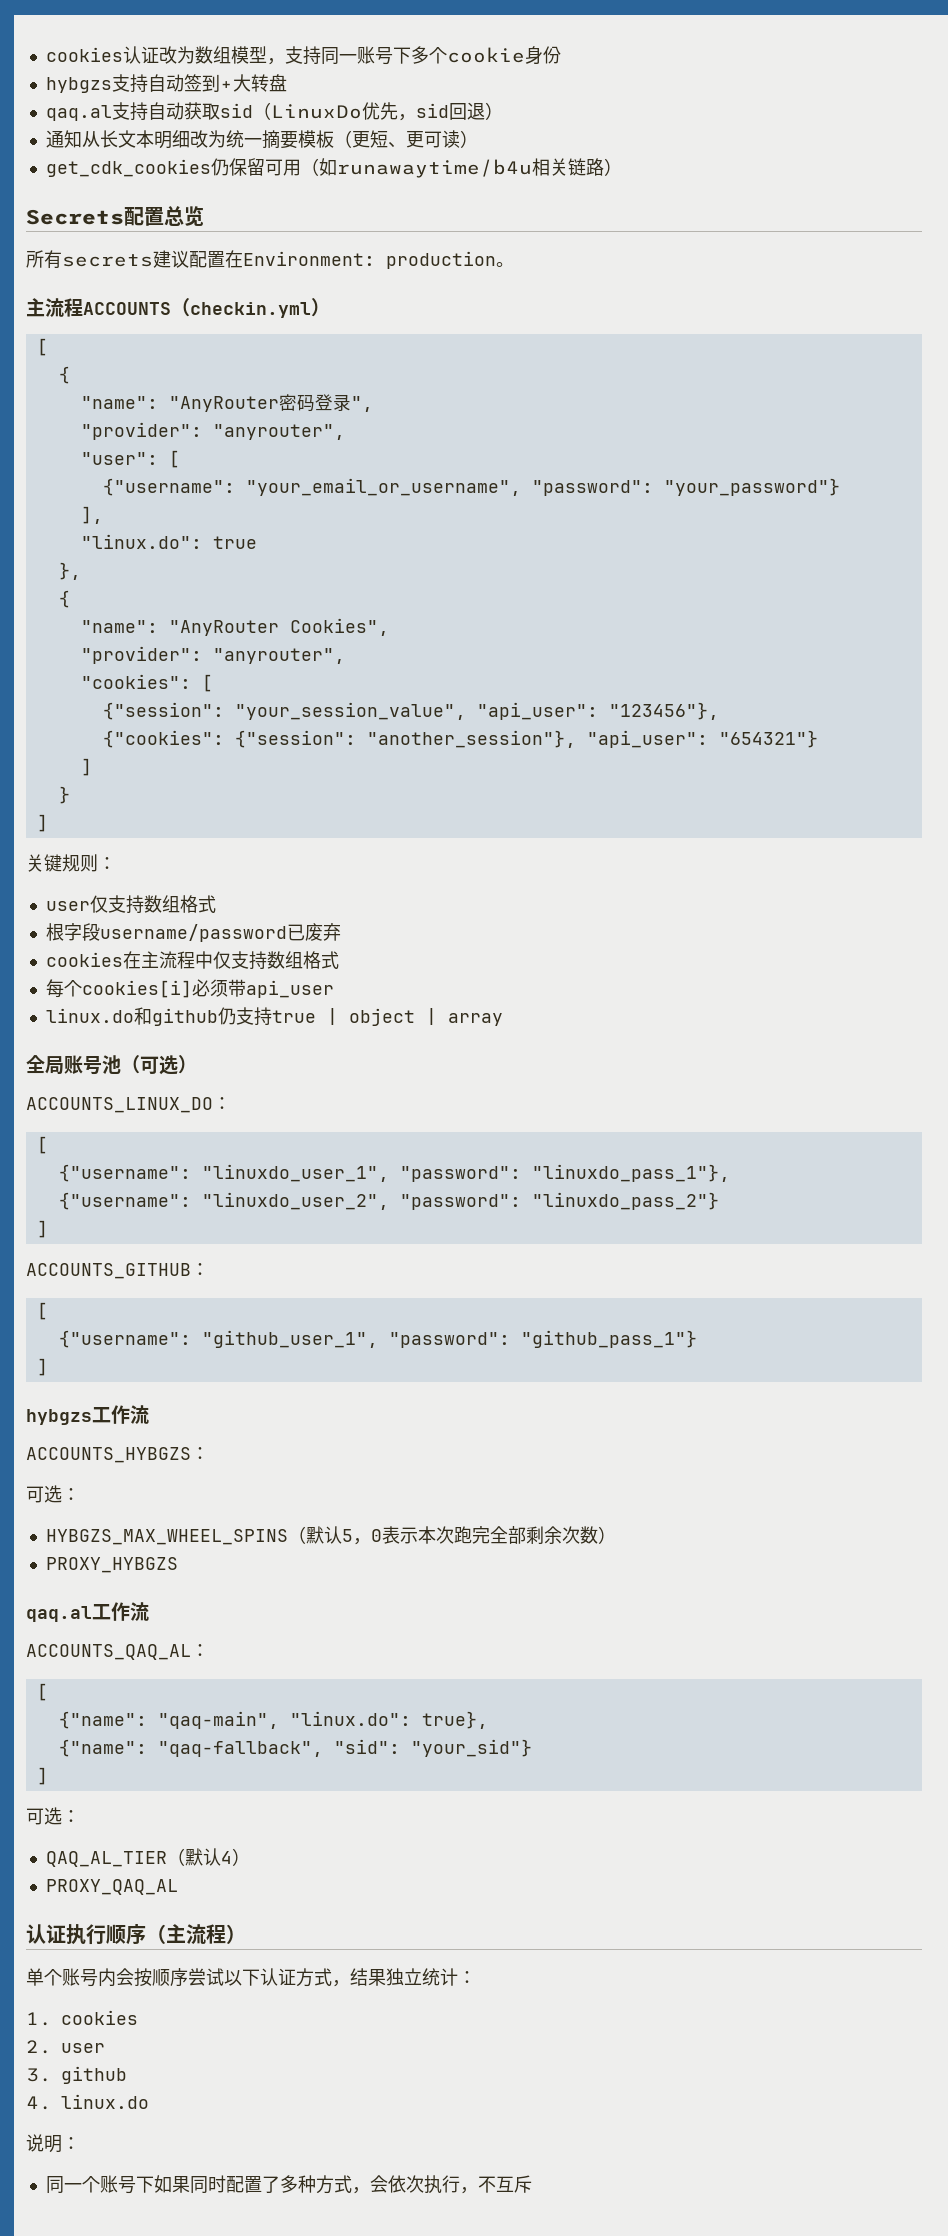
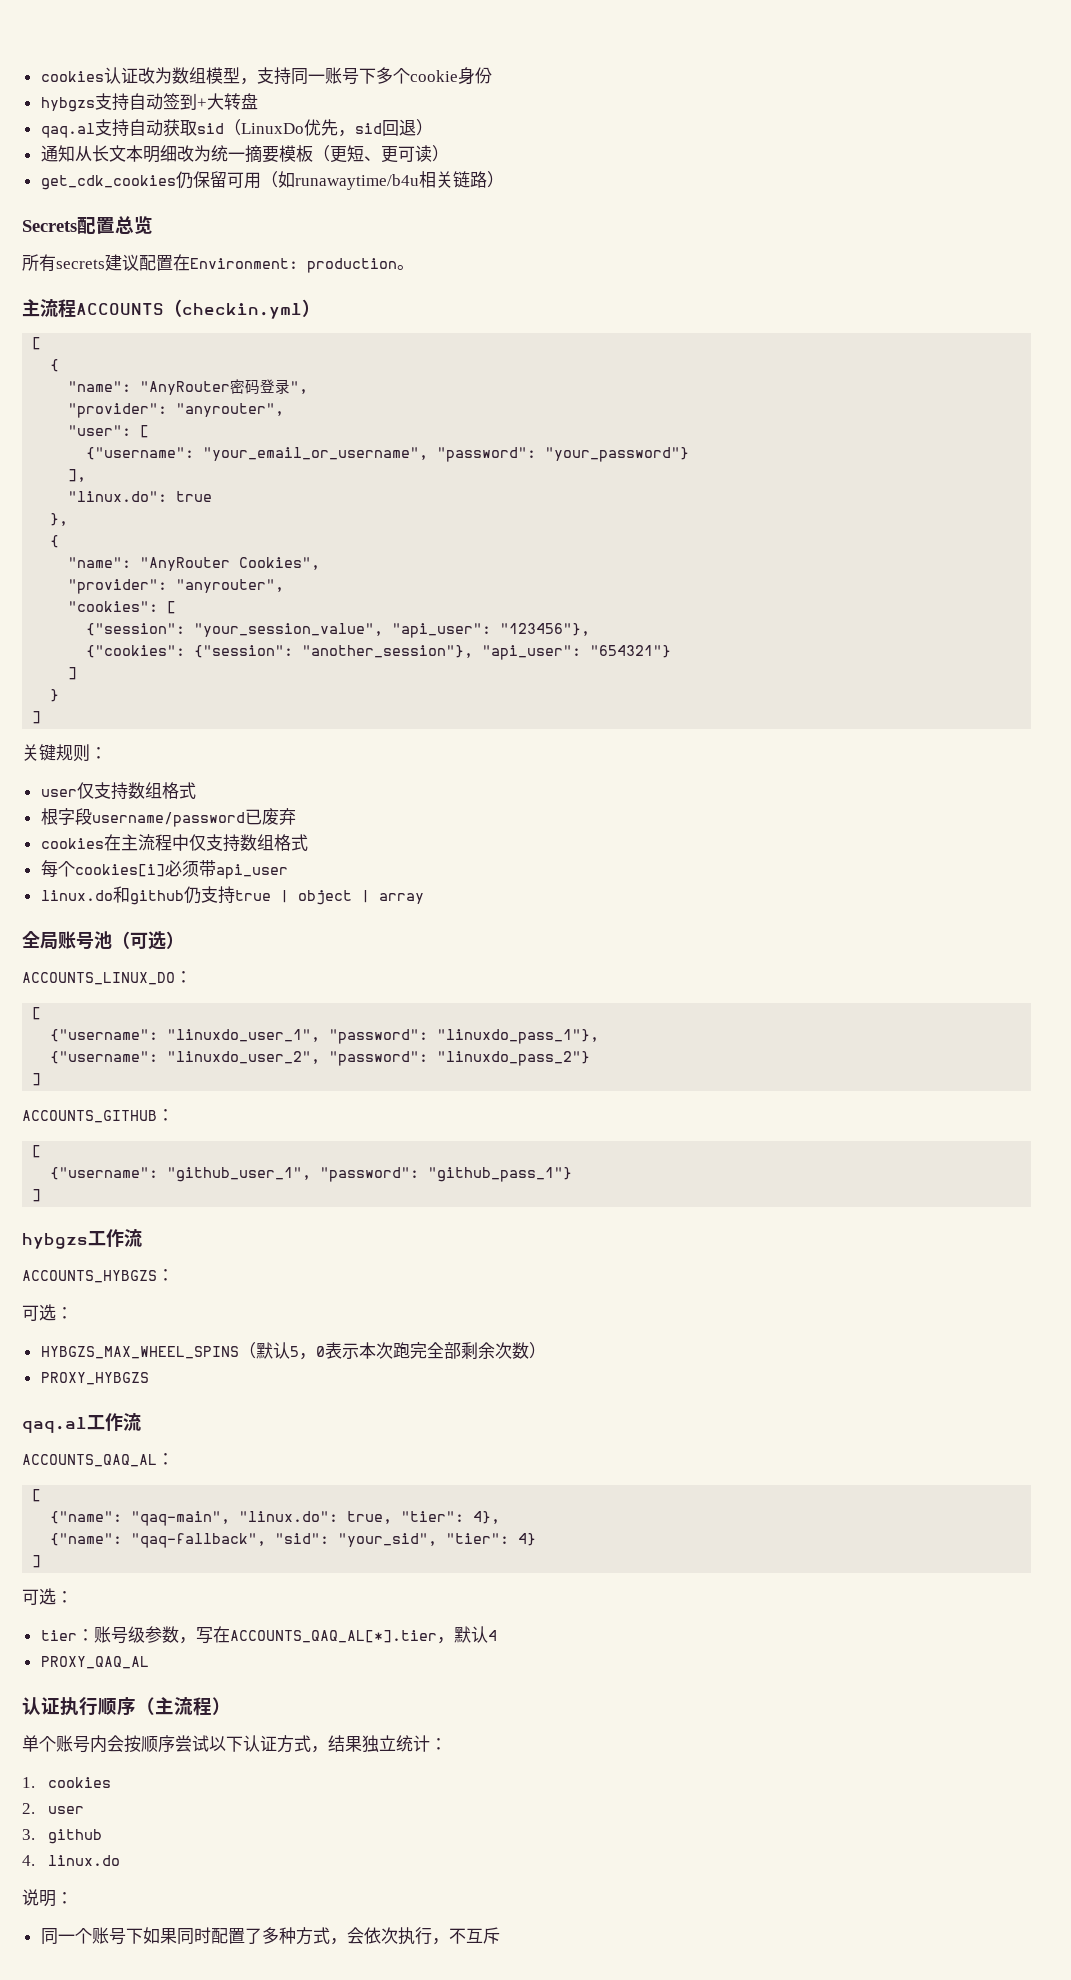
- {"name": "qaq-main", "linux.do": true},
+ {"name": "qaq-main", "linux.do": true, "tier": 4},
- {"name": "qaq-fallback", "sid": "your_sid"}
+ {"name": "qaq-fallback", "sid": "your_sid", "tier": 4}
- QAQ_AL_TIER（默认4）
+ tier：账号级参数，写在ACCOUNTS_QAQ_AL[*].tier，默认4

